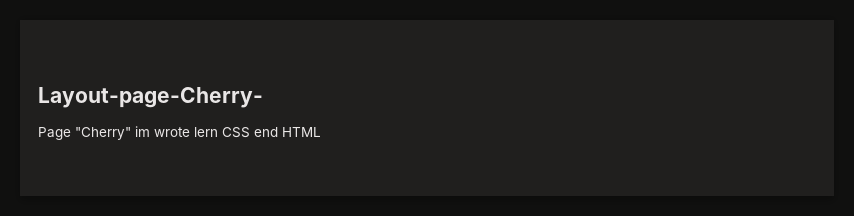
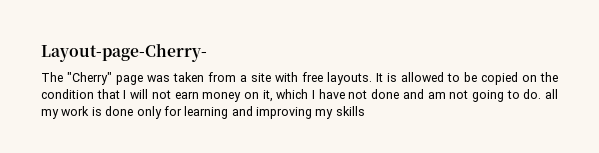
- Page "Cherry" im wrote lern CSS end HTML
+ The "Cherry" page was taken from a site with free layouts. It is allowed to be copied on the condition that I will not earn money on it, which I have not done and am not going to do. all my work is done only for learning and improving my skills

